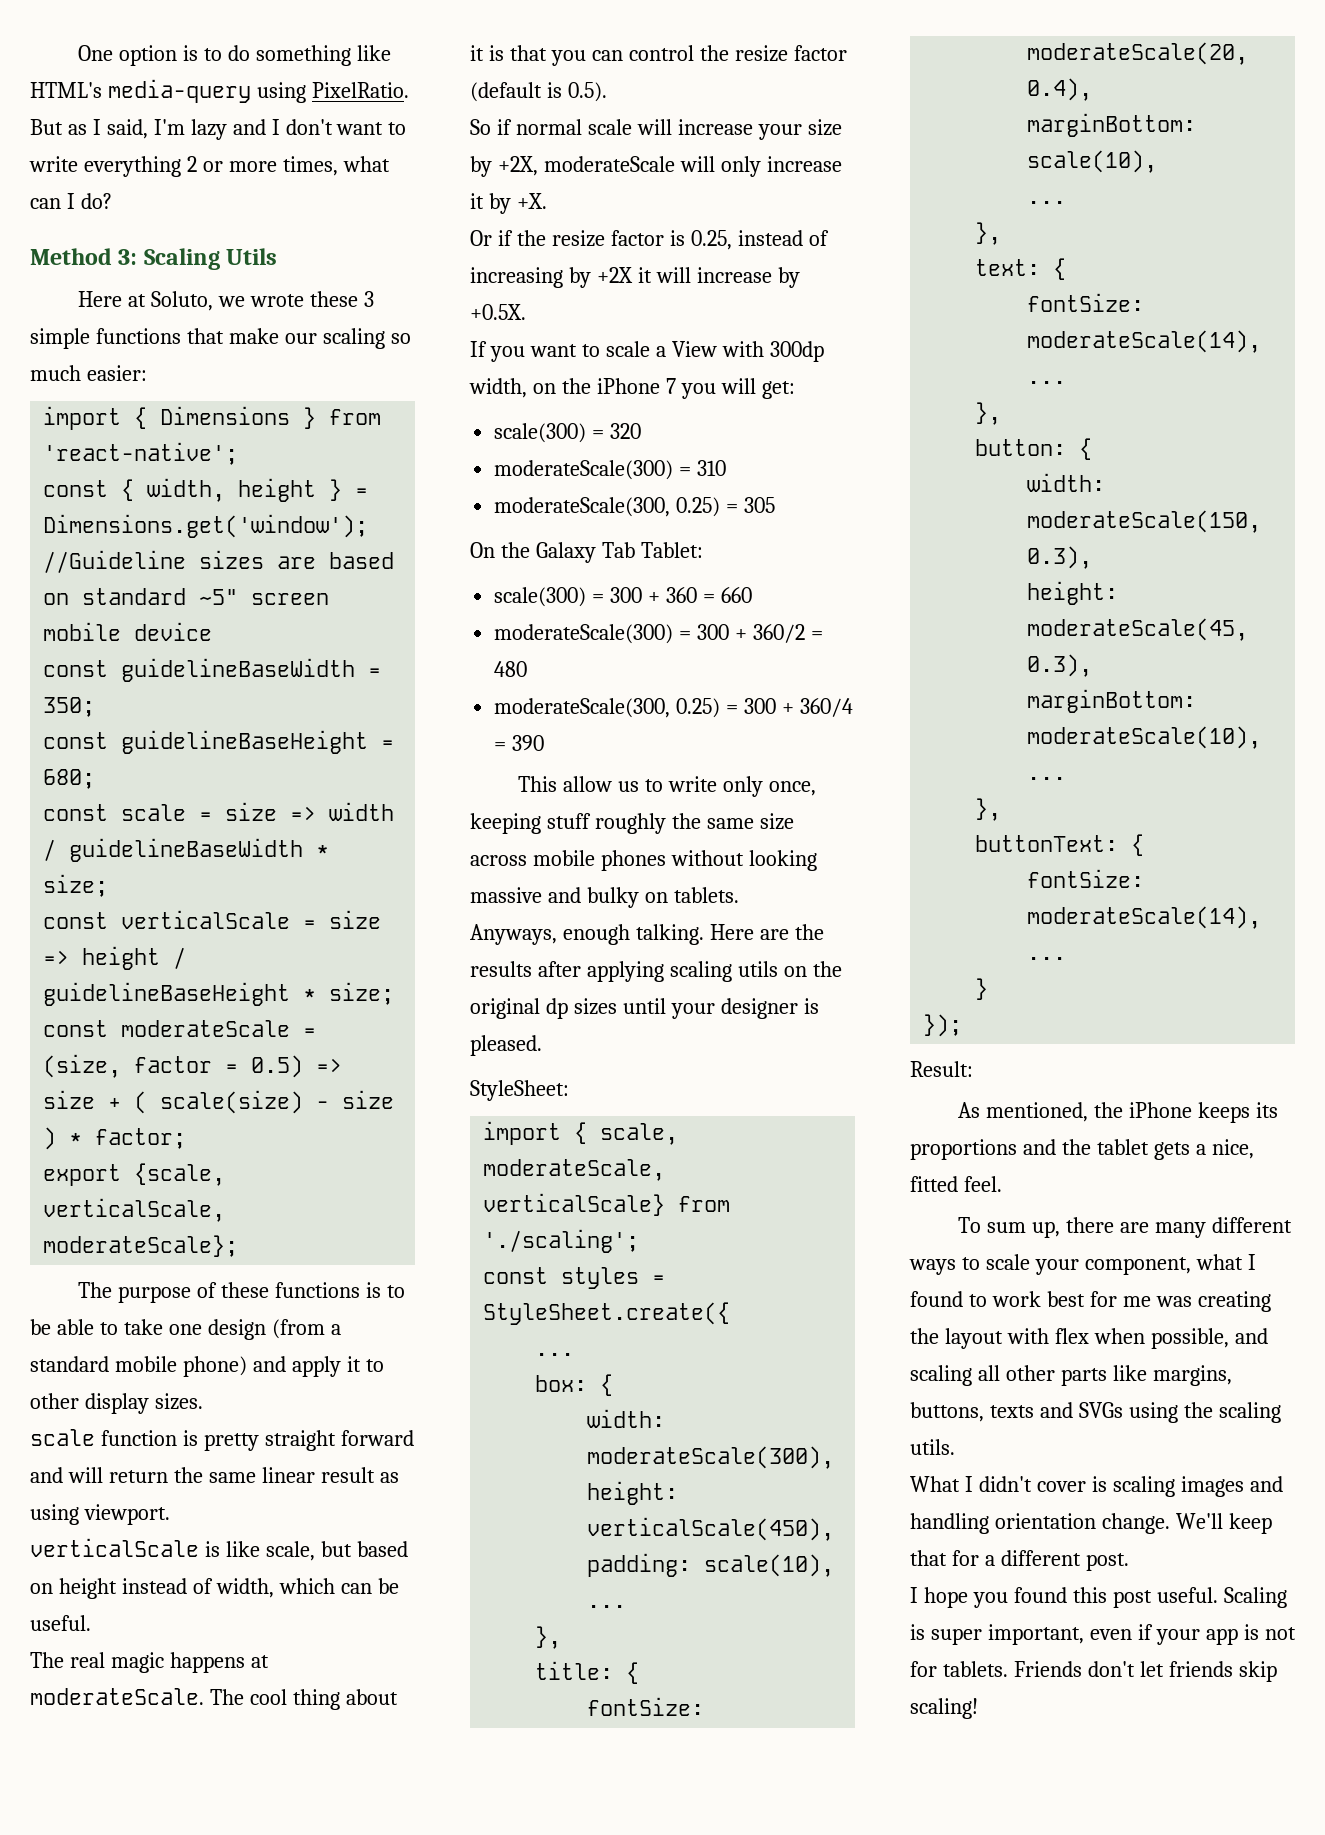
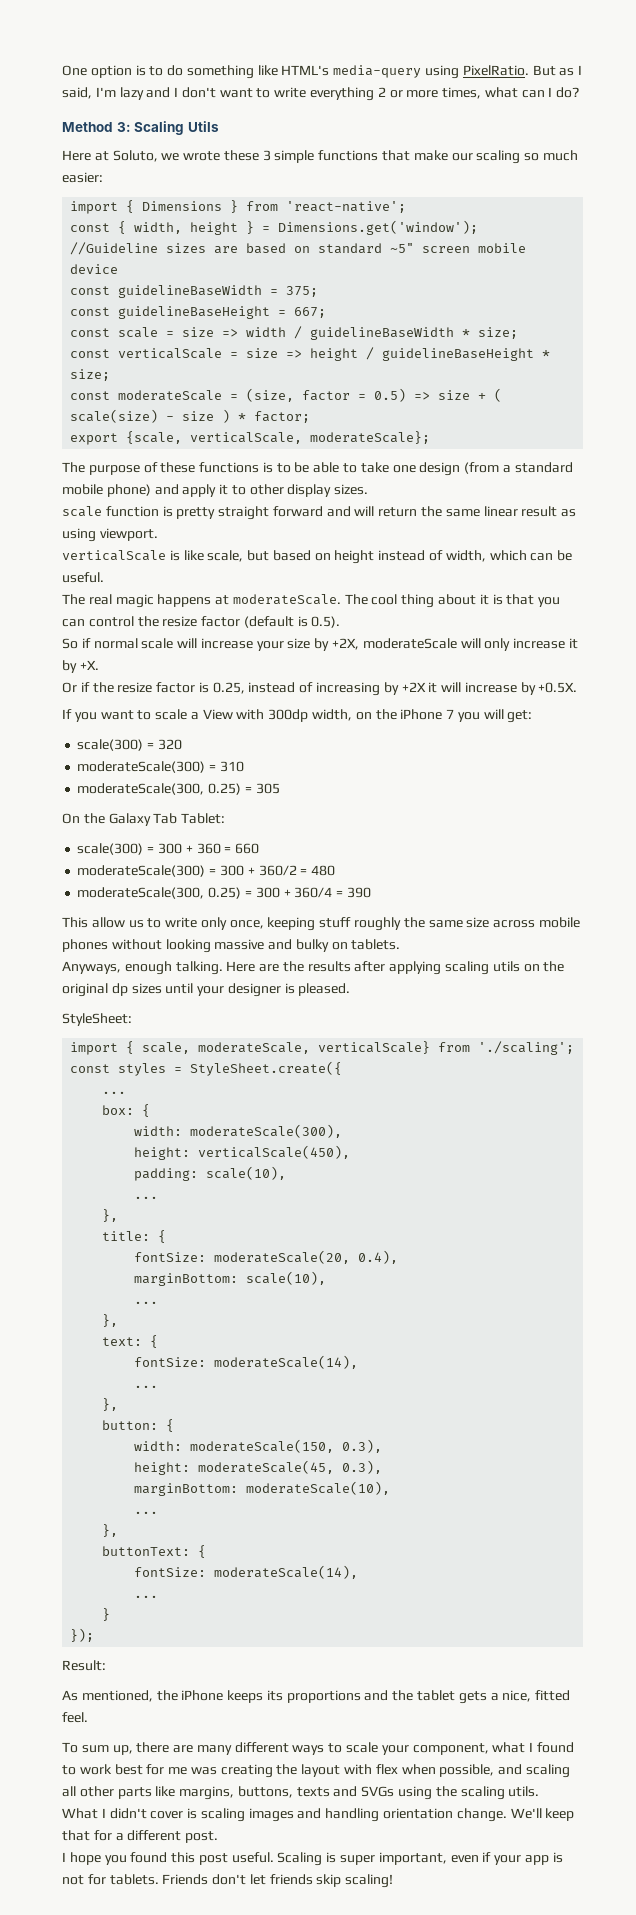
- const guidelineBaseWidth = 350;
+ const guidelineBaseWidth = 375;
- const guidelineBaseHeight = 680;
+ const guidelineBaseHeight = 667;

